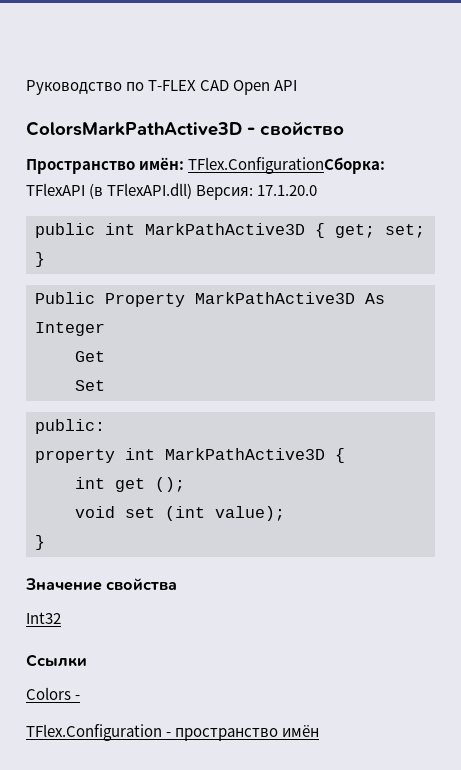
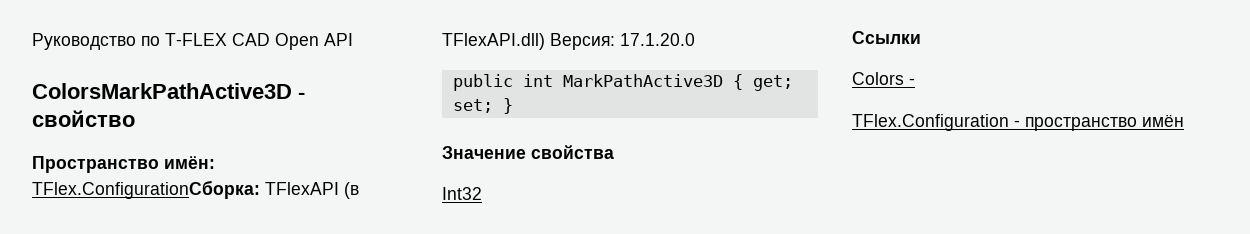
- Public Property MarkPathActive3D As Integer
- Get
- Set
- public:
- property int MarkPathActive3D {
- int get ();
- void set (int value);
- }

